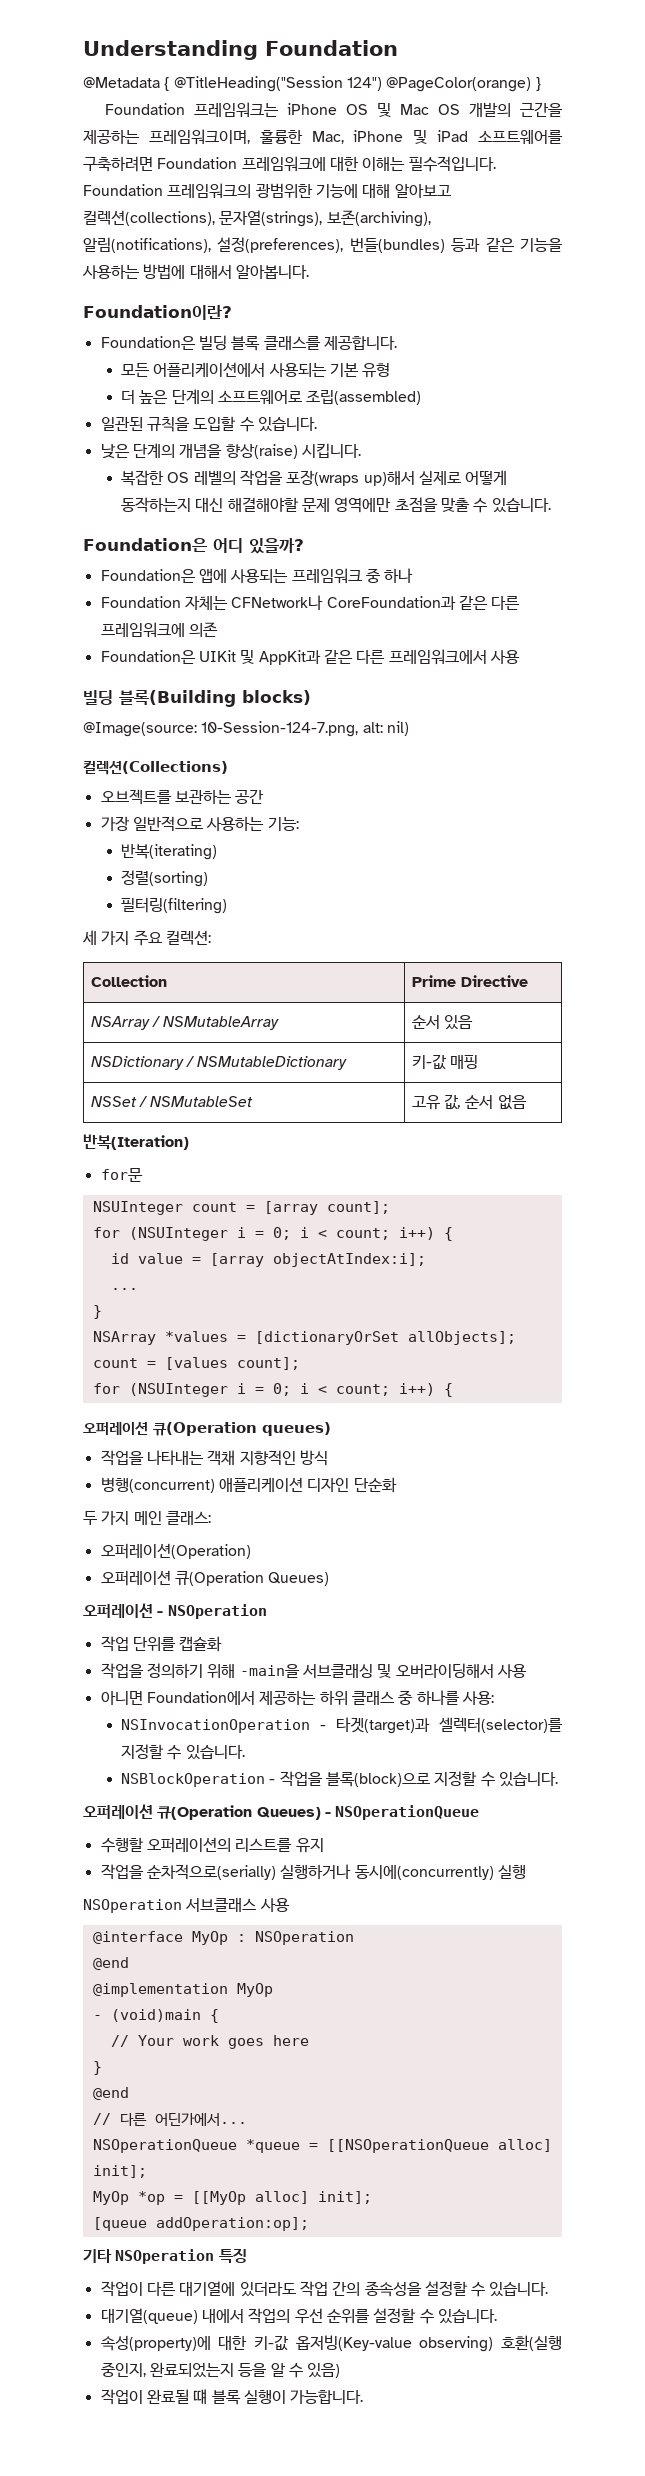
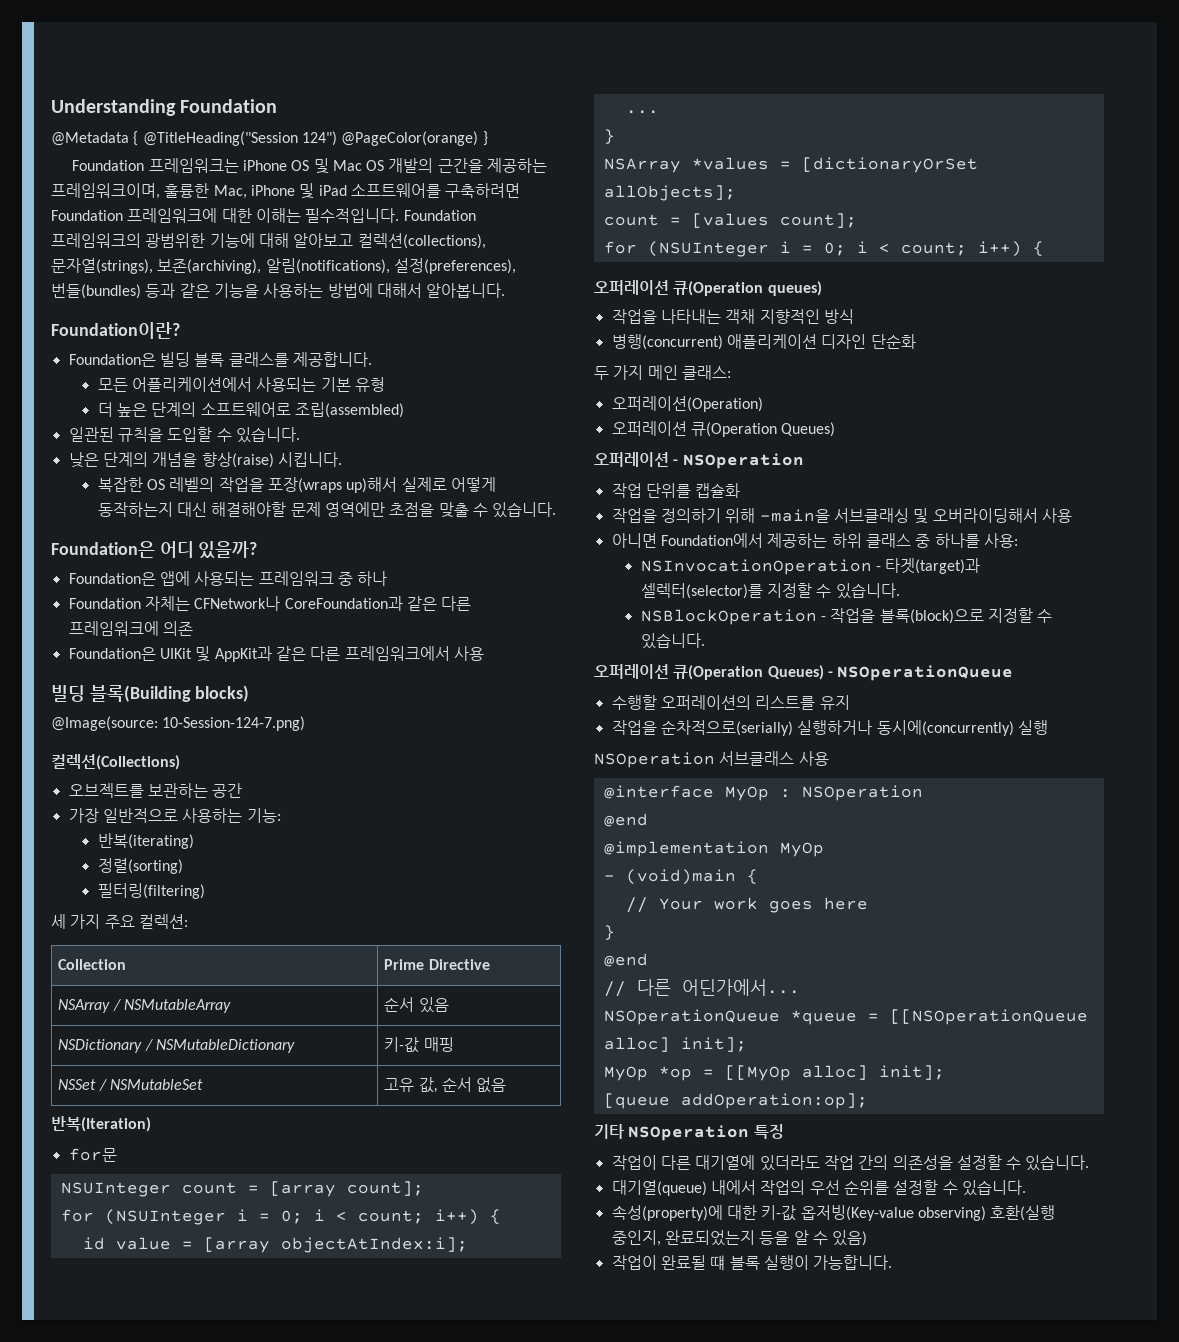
- @Image(source: 10-Session-124-7.png, alt: nil)
+ @Image(source: 10-Session-124-7.png)
- 작업이 다른 대기열에 있더라도 작업 간의 종속성을 설정할 수 있습니다.
+ 작업이 다른 대기열에 있더라도 작업 간의 의존성을 설정할 수 있습니다.

